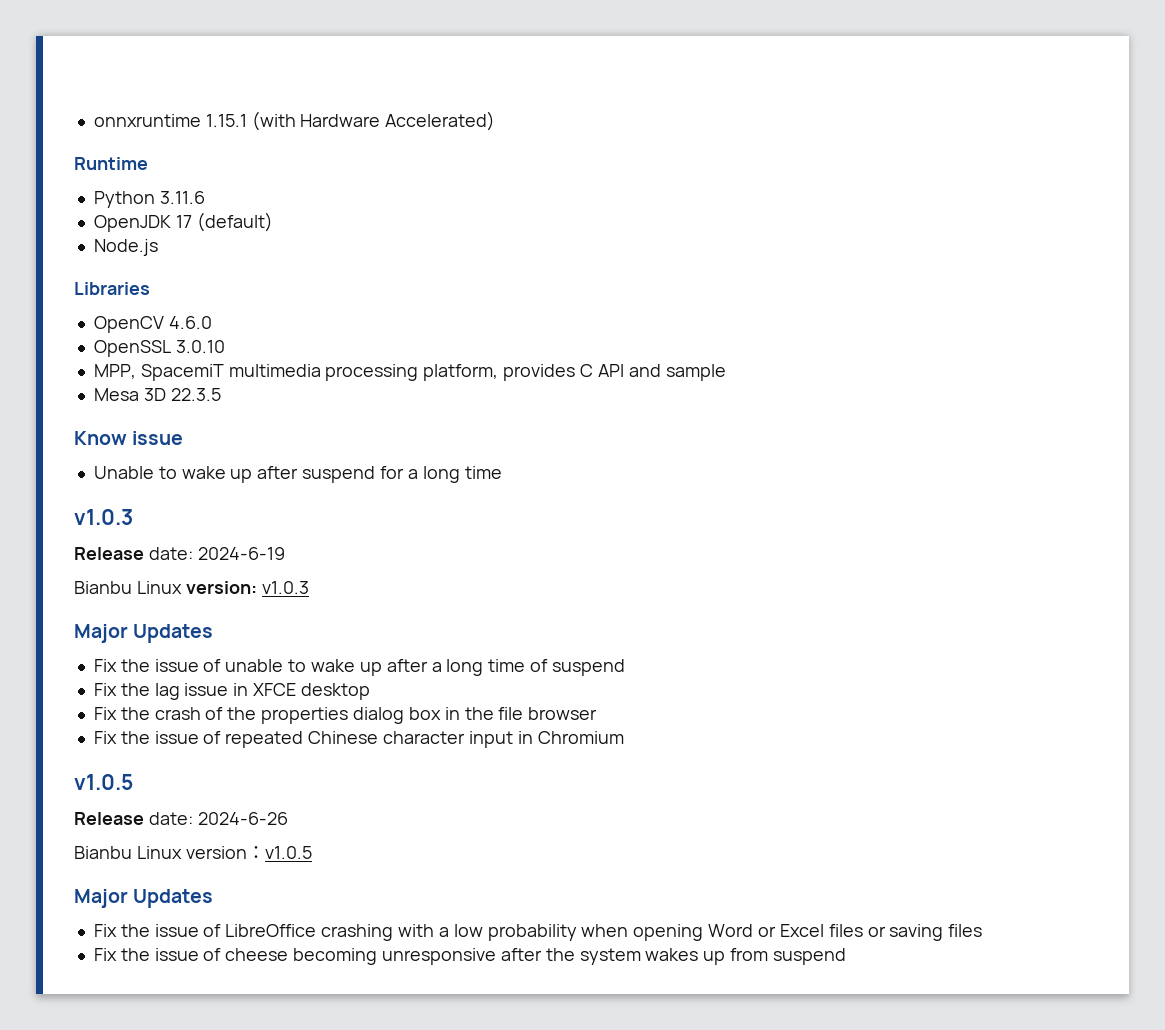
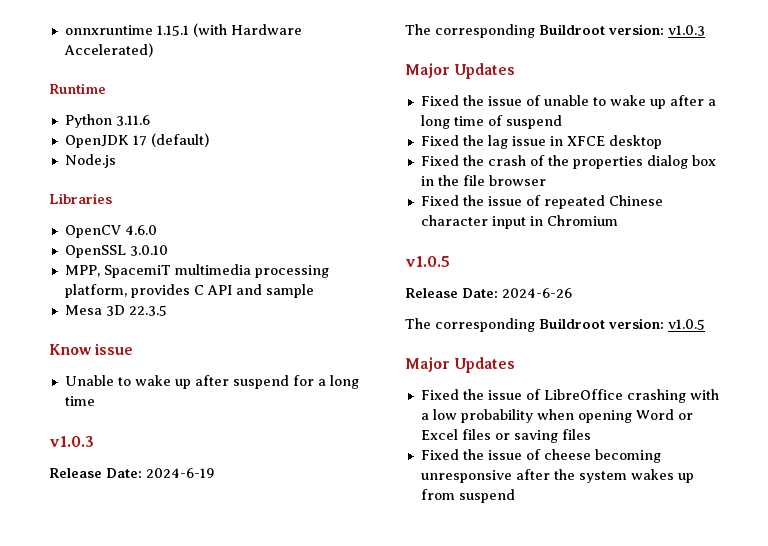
- Release date: 2024-6-19
+ Release Date: 2024-6-19
- Bianbu Linux version: v1.0.3
+ The corresponding Buildroot version: v1.0.3
- Fix the issue of unable to wake up after a long time of suspend
+ Fixed the issue of unable to wake up after a long time of suspend
- Fix the lag issue in XFCE desktop
+ Fixed the lag issue in XFCE desktop
- Fix the crash of the properties dialog box in the file browser
+ Fixed the crash of the properties dialog box in the file browser
- Fix the issue of repeated Chinese character input in Chromium
+ Fixed the issue of repeated Chinese character input in Chromium
- Release date: 2024-6-26
+ Release Date: 2024-6-26
- Bianbu Linux version：v1.0.5
+ The corresponding Buildroot version: v1.0.5
- Fix the issue of LibreOffice crashing with a low probability when opening Word or Excel files or saving files
+ Fixed the issue of LibreOffice crashing with a low probability when opening Word or Excel files or saving files
- Fix the issue of cheese becoming unresponsive after the system wakes up from suspend
+ Fixed the issue of cheese becoming unresponsive after the system wakes up from suspend

